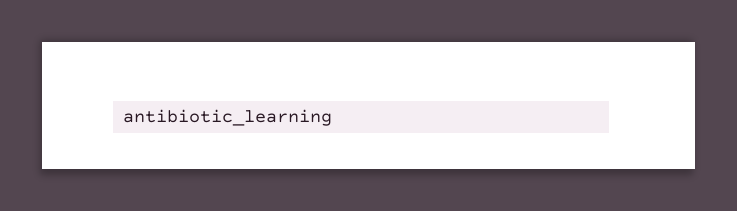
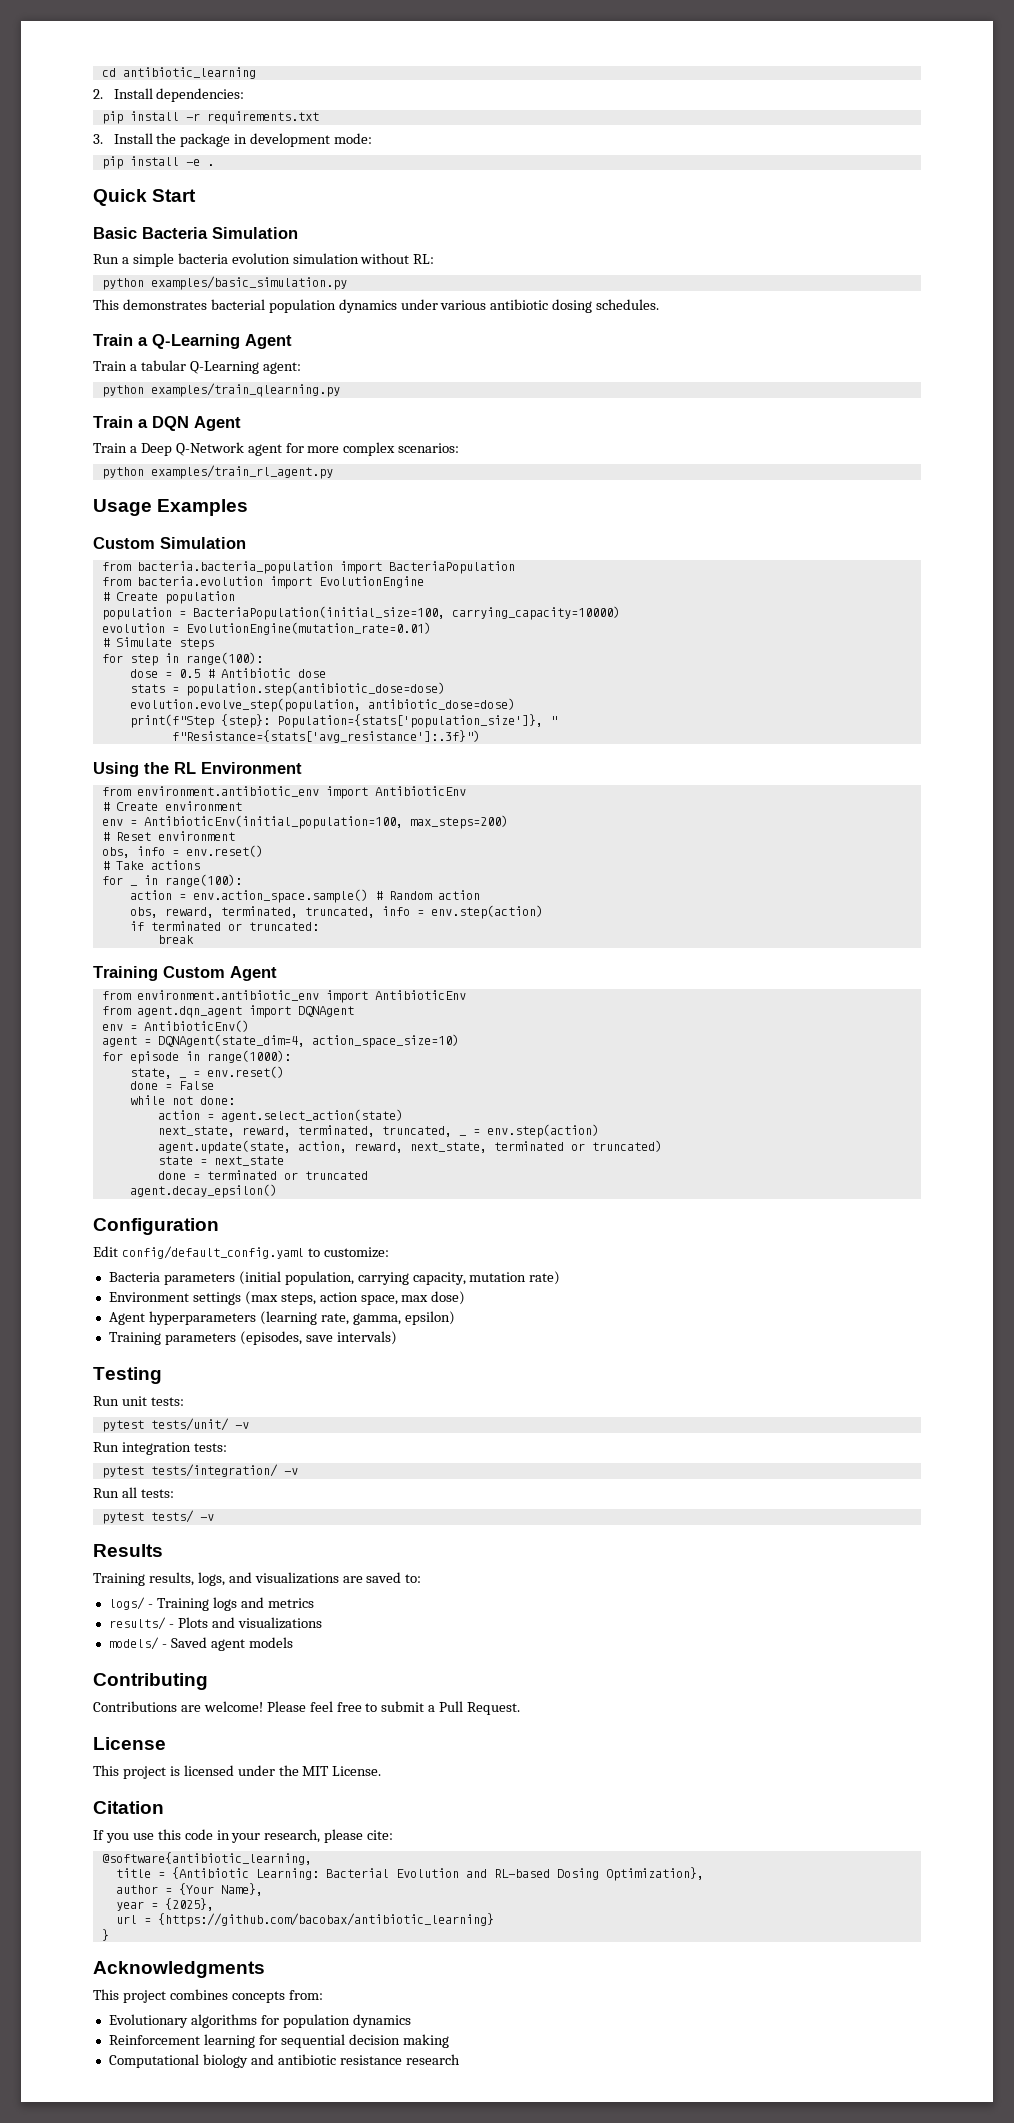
- antibiotic_learning
+ cd antibiotic_learning
+ 2. Install dependencies:
+ pip install -r requirements.txt
+ 3. Install the package in development mode:
+ pip install -e .
+ Quick Start
+ Basic Bacteria Simulation
+ Run a simple bacteria evolution simulation without RL:
+ python examples/basic_simulation.py
+ This demonstrates bacterial population dynamics under various antibiotic dosing schedules.
+ Train a Q-Learning Agent
+ Train a tabular Q-Learning agent:
+ python examples/train_qlearning.py
+ Train a DQN Agent
+ Train a Deep Q-Network agent for more complex scenarios:
+ python examples/train_rl_agent.py
+ Usage Examples
+ Custom Simulation
+ from bacteria.bacteria_population import BacteriaPopulation
+ from bacteria.evolution import EvolutionEngine
+ # Create population
+ population = BacteriaPopulation(initial_size=100, carrying_capacity=10000)
+ evolution = EvolutionEngine(mutation_rate=0.01)
+ # Simulate steps
+ for step in range(100):
+ dose = 0.5 # Antibiotic dose
+ stats = population.step(antibiotic_dose=dose)
+ evolution.evolve_step(population, antibiotic_dose=dose)
+ print(f"Step {step}: Population={stats['population_size']}, "
+ f"Resistance={stats['avg_resistance']:.3f}")
+ Using the RL Environment
+ from environment.antibiotic_env import AntibioticEnv
+ # Create environment
+ env = AntibioticEnv(initial_population=100, max_steps=200)
+ # Reset environment
+ obs, info = env.reset()
+ # Take actions
+ for _ in range(100):
+ action = env.action_space.sample() # Random action
+ obs, reward, terminated, truncated, info = env.step(action)
+ if terminated or truncated:
+ break
+ Training Custom Agent
+ from environment.antibiotic_env import AntibioticEnv
+ from agent.dqn_agent import DQNAgent
+ env = AntibioticEnv()
+ agent = DQNAgent(state_dim=4, action_space_size=10)
+ for episode in range(1000):
+ state, _ = env.reset()
+ done = False
+ while not done:
+ action = agent.select_action(state)
+ next_state, reward, terminated, truncated, _ = env.step(action)
+ agent.update(state, action, reward, next_state, terminated or truncated)
+ state = next_state
+ done = terminated or truncated
+ agent.decay_epsilon()
+ Configuration
+ Edit config/default_config.yaml to customize:
+ Bacteria parameters (initial population, carrying capacity, mutation rate)
+ Environment settings (max steps, action space, max dose)
+ Agent hyperparameters (learning rate, gamma, epsilon)
+ Training parameters (episodes, save intervals)
+ Testing
+ Run unit tests:
+ pytest tests/unit/ -v
+ Run integration tests:
+ pytest tests/integration/ -v
+ Run all tests:
+ pytest tests/ -v
+ Results
+ Training results, logs, and visualizations are saved to:
+ logs/ - Training logs and metrics
+ results/ - Plots and visualizations
+ models/ - Saved agent models
+ Contributing
+ Contributions are welcome! Please feel free to submit a Pull Request.
+ License
+ This project is licensed under the MIT License.
+ Citation
+ If you use this code in your research, please cite:
+ @software{antibiotic_learning,
+ title = {Antibiotic Learning: Bacterial Evolution and RL-based Dosing Optimization},
+ author = {Your Name},
+ year = {2025},
+ url = {https://github.com/bacobax/antibiotic_learning}
+ }
+ Acknowledgments
+ This project combines concepts from:
+ Evolutionary algorithms for population dynamics
+ Reinforcement learning for sequential decision making
+ Computational biology and antibiotic resistance research

